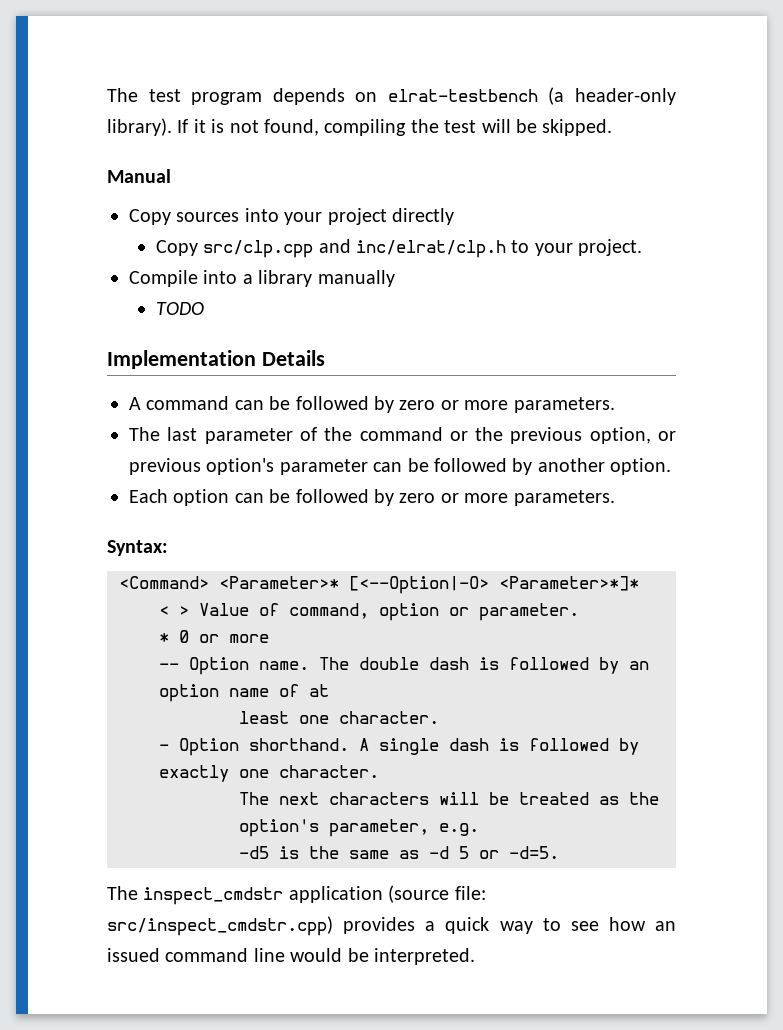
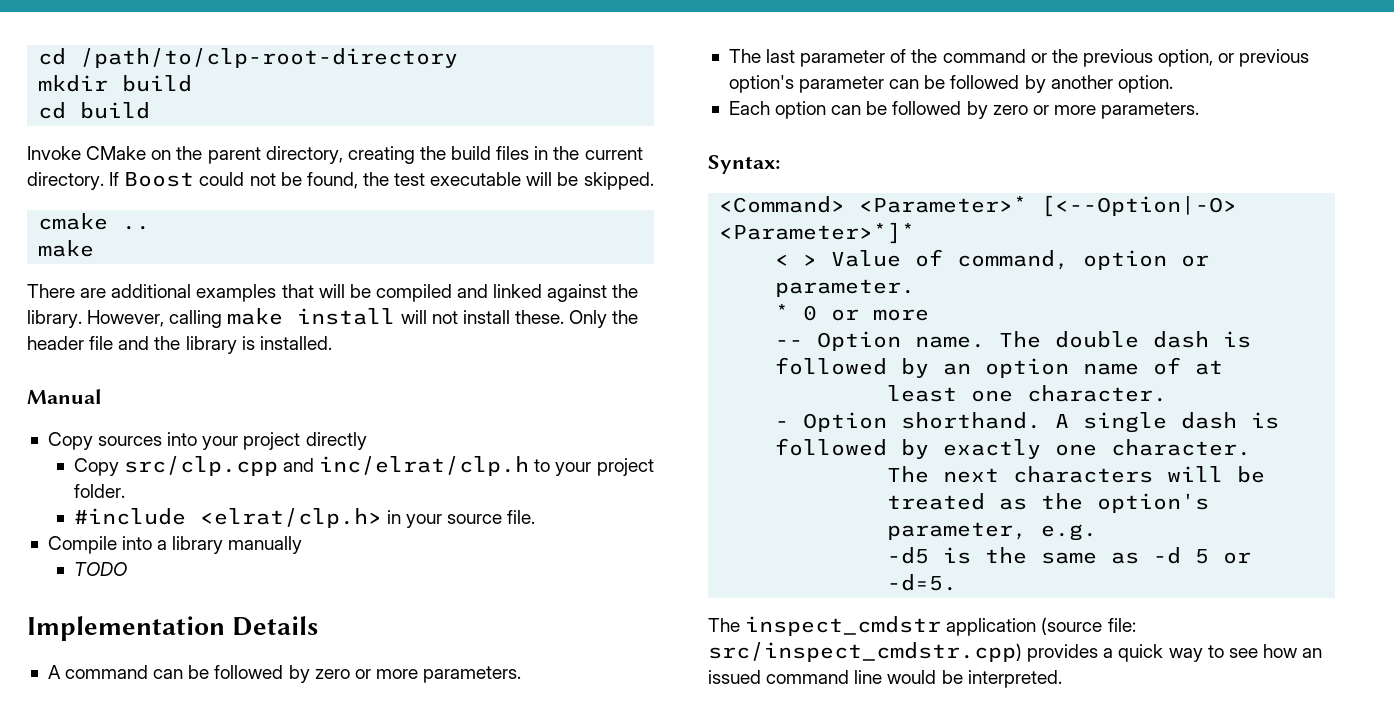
- The test program depends on elrat-testbench (a header-only library). If it is not found, compiling the test will be skipped.
+ cd /path/to/clp-root-directory
+ mkdir build
+ cd build
+ Invoke CMake on the parent directory, creating the build files in the current directory. If Boost could not be found, the test executable will be skipped.
+ cmake ..
+ make
+ There are additional examples that will be compiled and linked against the library. However, calling make install will not install these. Only the header file and the library is installed.
- Copy src/clp.cpp and inc/elrat/clp.h to your project.
+ Copy src/clp.cpp and inc/elrat/clp.h to your project folder.
+ #include <elrat/clp.h> in your source file.

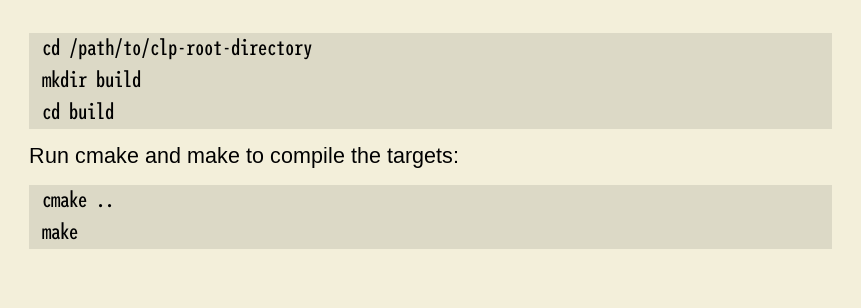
- Invoke CMake on the parent directory, creating the build files in the current directory. If Boost could not be found, the test executable will be skipped.
+ Run cmake and make to compile the targets:
  cmake ..
  make
- There are additional examples that will be compiled and linked against the library. However, calling make install will not install these. Only the header file and the library is installed.
- Manual
- Copy sources into your project directly
- Copy src/clp.cpp and inc/elrat/clp.h to your project folder.
- #include <elrat/clp.h> in your source file.
- Compile into a library manually
- TODO
- Implementation Details
- A command can be followed by zero or more parameters.
- The last parameter of the command or the previous option, or previous option's parameter can be followed by another option.
- Each option can be followed by zero or more parameters.
- Syntax:
- <Command> <Parameter>* [<--Option|-O> <Parameter>*]*
- < > Value of command, option or parameter.
- * 0 or more
- -- Option name. The double dash is followed by an option name of at
- least one character.
- - Option shorthand. A single dash is followed by exactly one character.
- The next characters will be treated as the option's parameter, e.g.
- -d5 is the same as -d 5 or -d=5.
- The inspect_cmdstr application (source file: src/inspect_cmdstr.cpp) provides a quick way to see how an issued command line would be interpreted.

